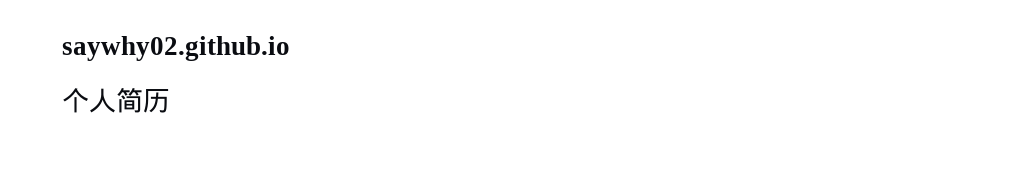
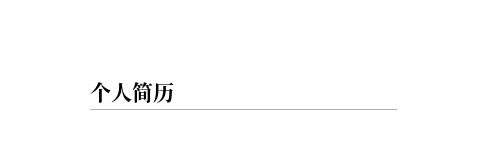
- saywhy02.github.io

